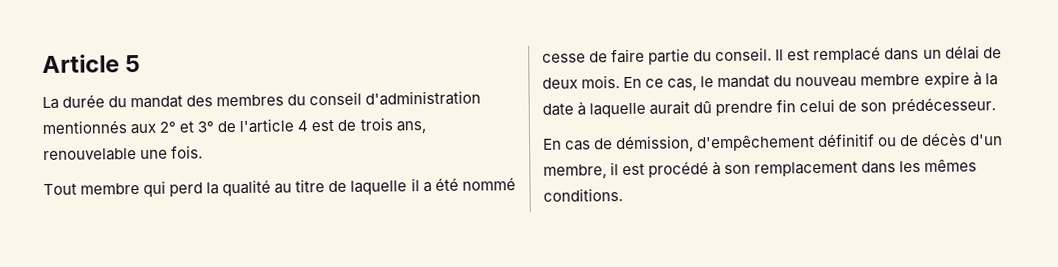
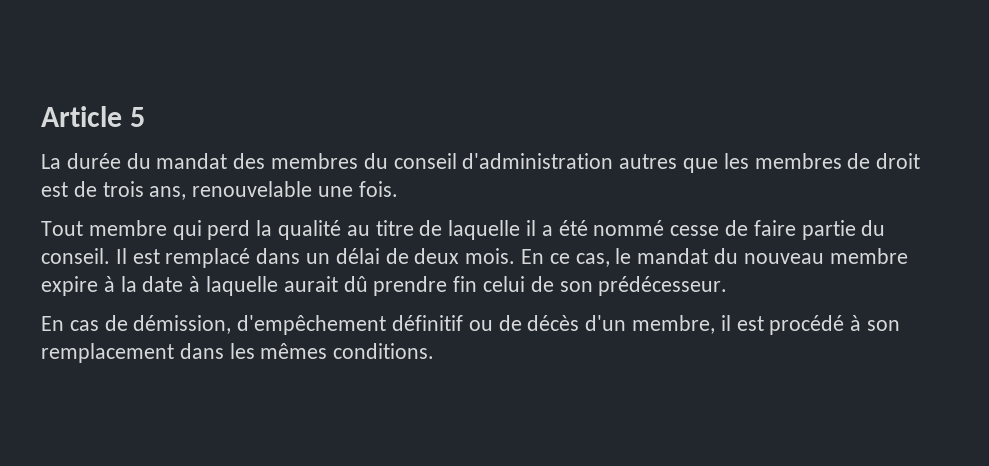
- La durée du mandat des membres du conseil d'administration mentionnés aux 2° et 3° de l'article 4 est de trois ans, renouvelable une fois.
+ La durée du mandat des membres du conseil d'administration autres que les membres de droit est de trois ans, renouvelable une fois.

